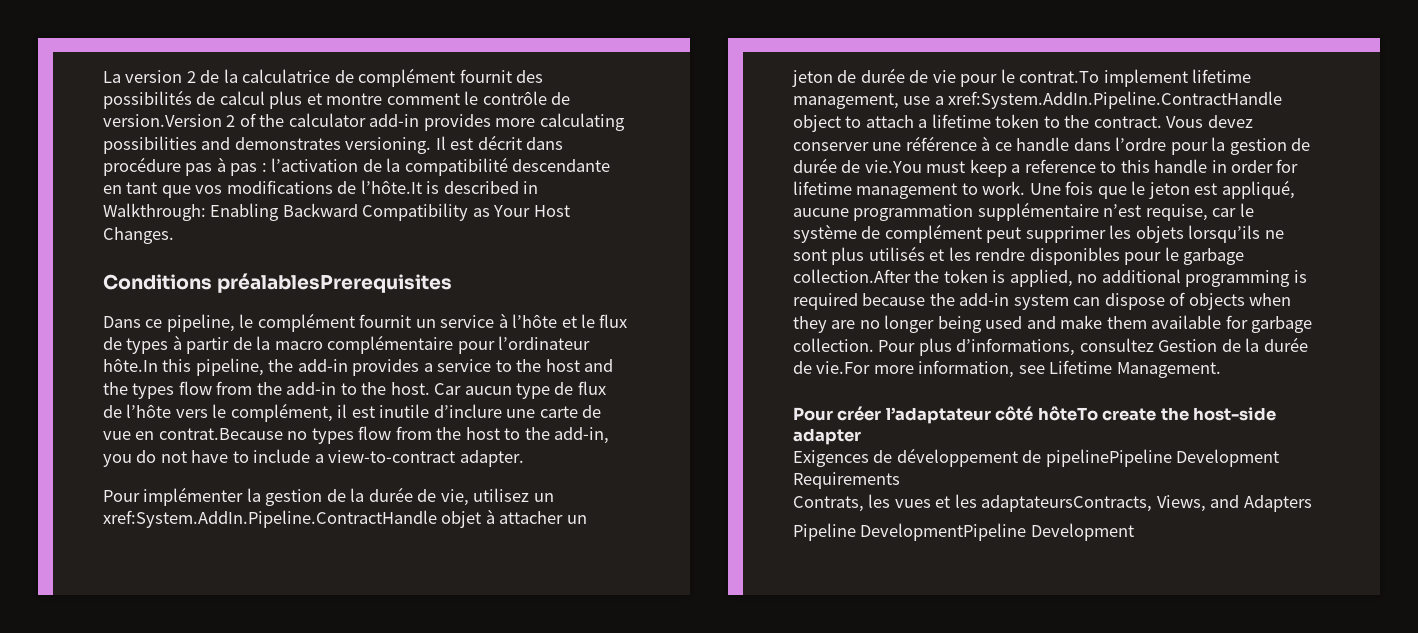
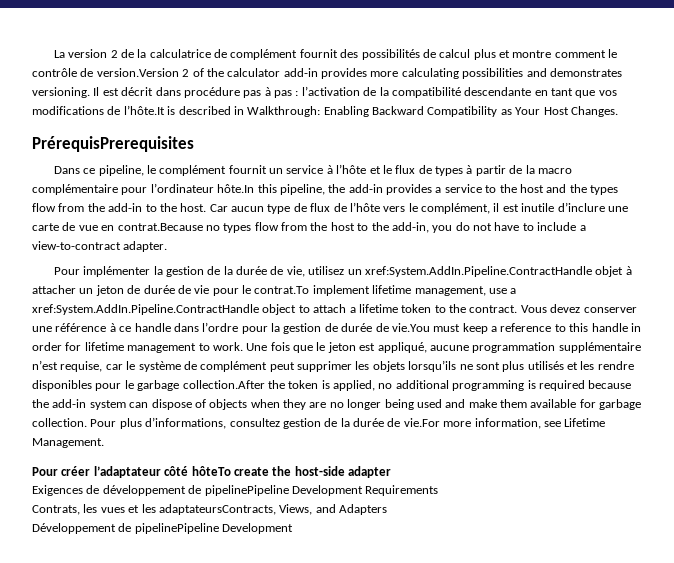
- Conditions préalablesPrerequisites
+ PrérequisPrerequisites
- Pour plus d’informations, consultez Gestion de la durée de vie.For more information, see Lifetime Management.
+ Pour plus d’informations, consultez gestion de la durée de vie.For more information, see Lifetime Management.
- Pipeline DevelopmentPipeline Development
+ Développement de pipelinePipeline Development

